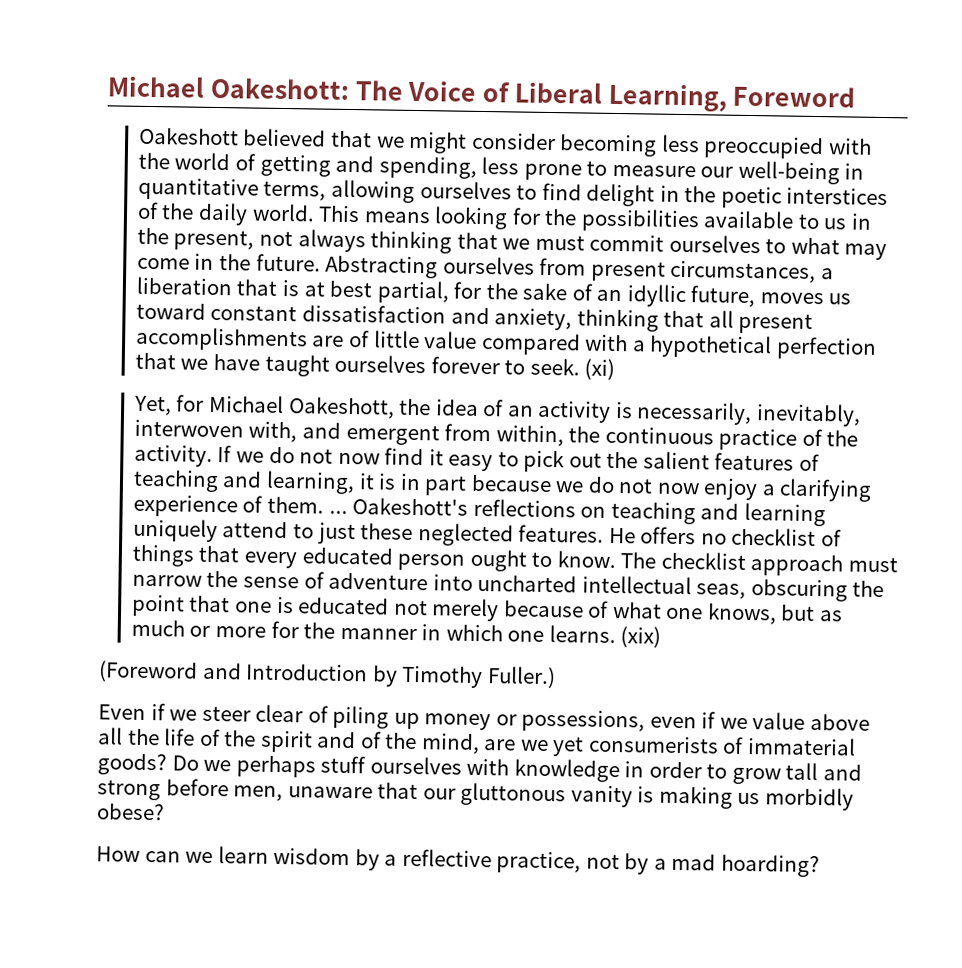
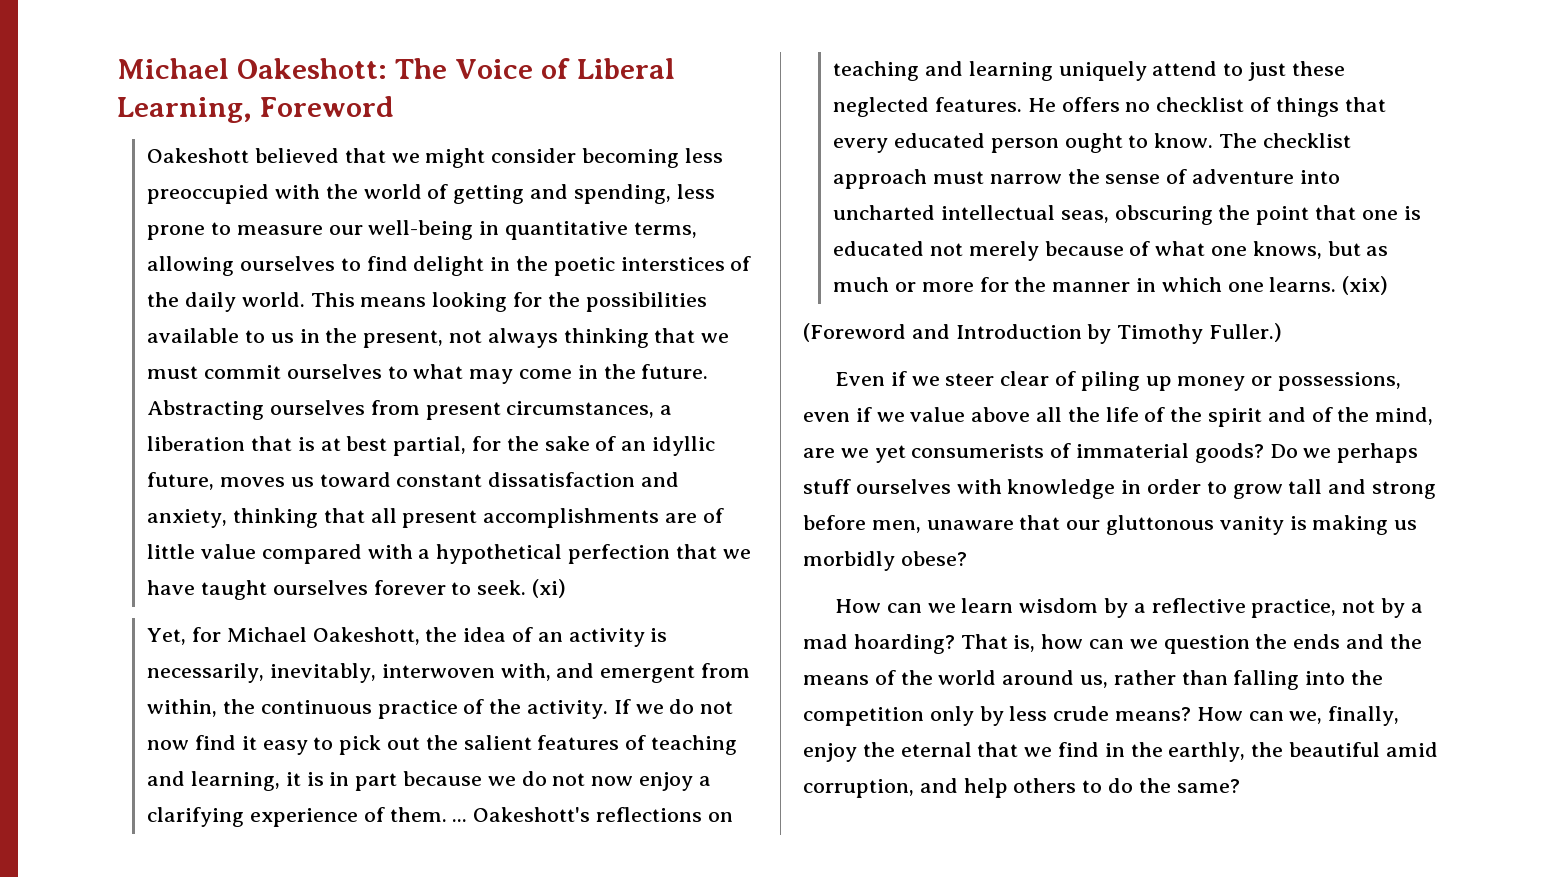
+ That is, how can we question the ends and the means of the world around us, rather than falling into the competition only by less crude means? How can we, finally, enjoy the eternal that we find in the earthly, the beautiful amid corruption, and help others to do the same?

